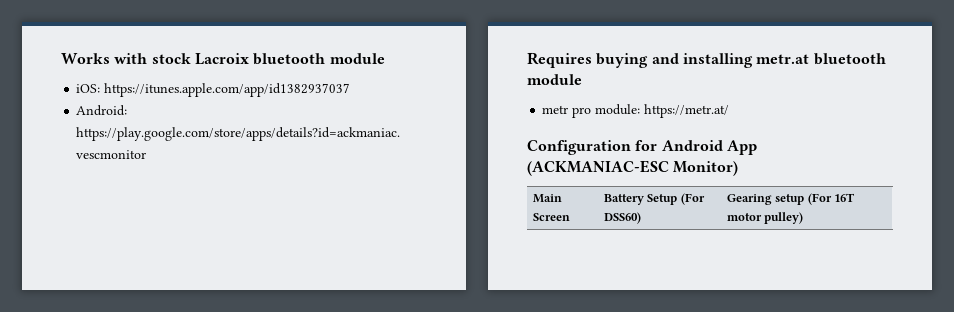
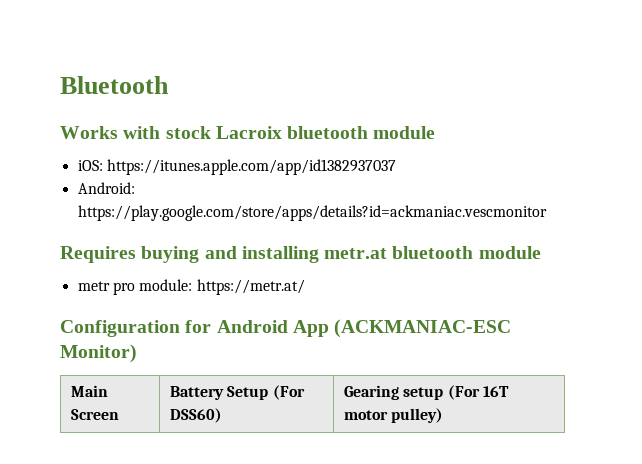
+ Bluetooth

